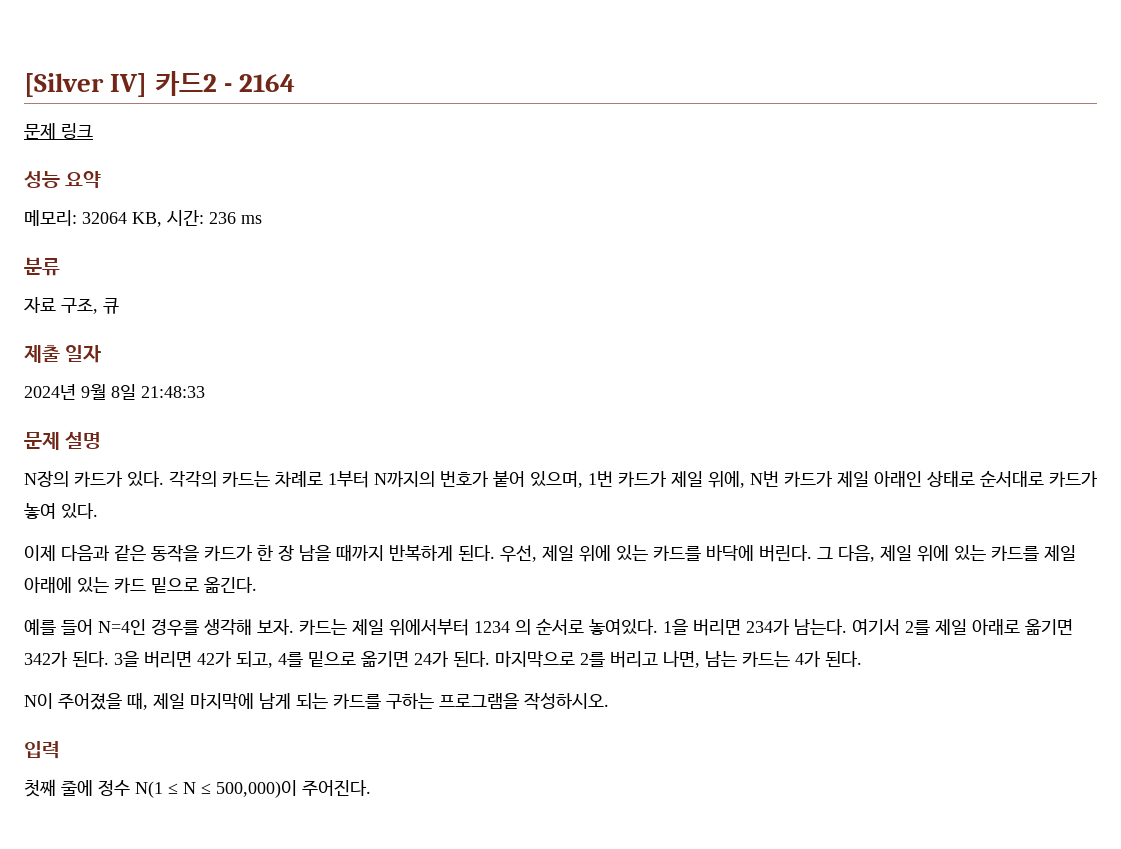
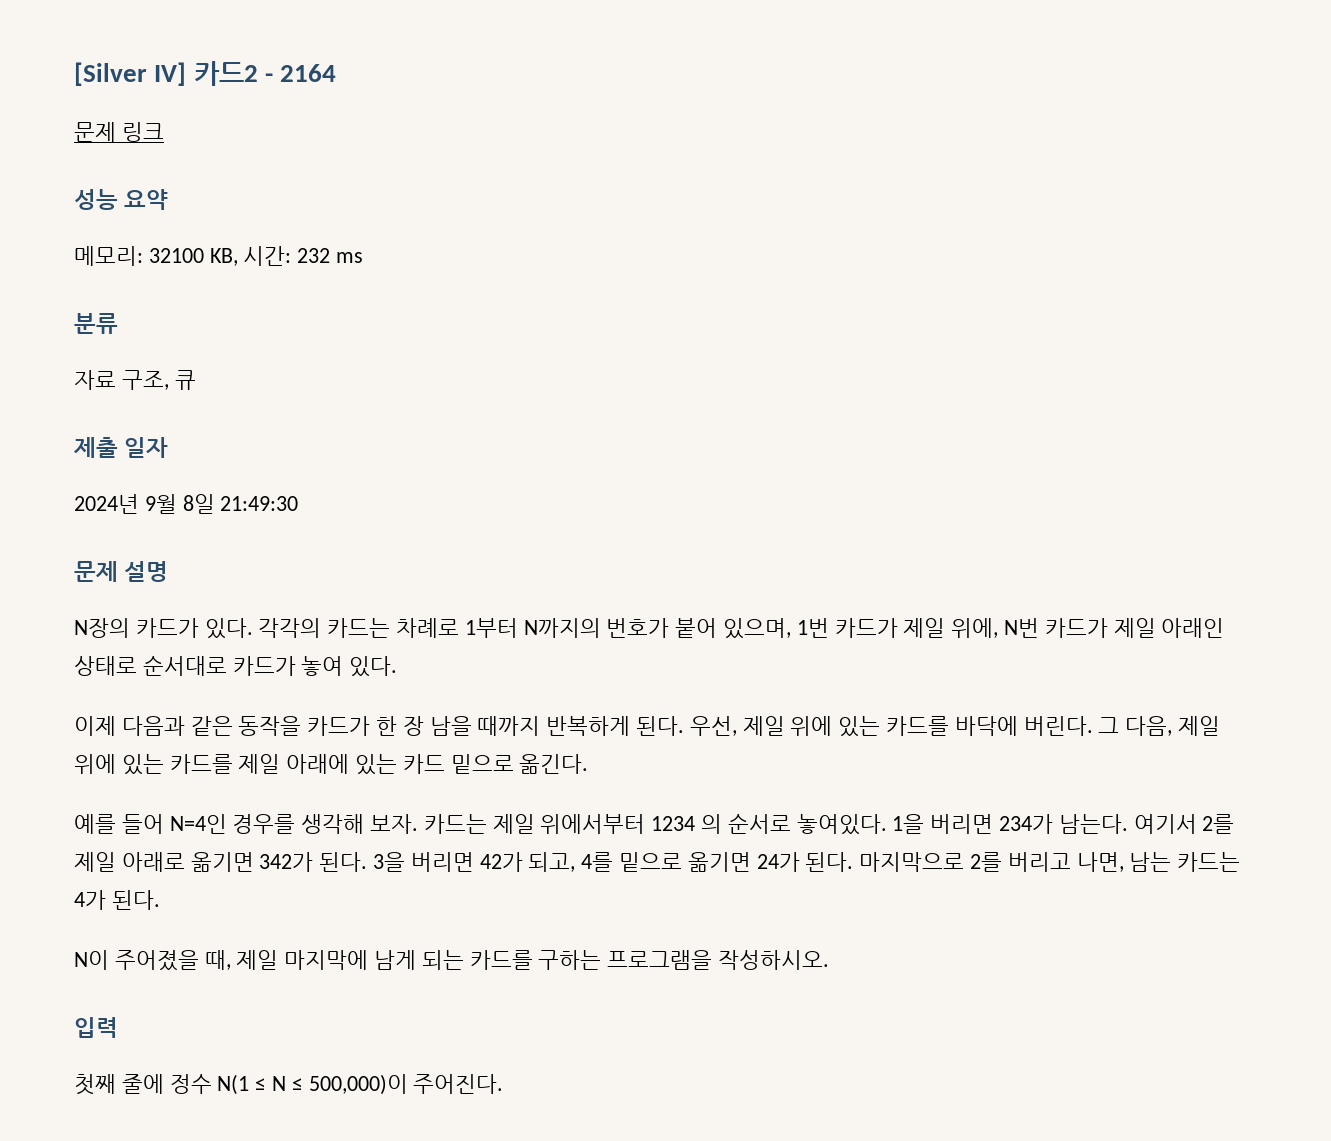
- 메모리: 32064 KB, 시간: 236 ms
+ 메모리: 32100 KB, 시간: 232 ms
- 2024년 9월 8일 21:48:33
+ 2024년 9월 8일 21:49:30

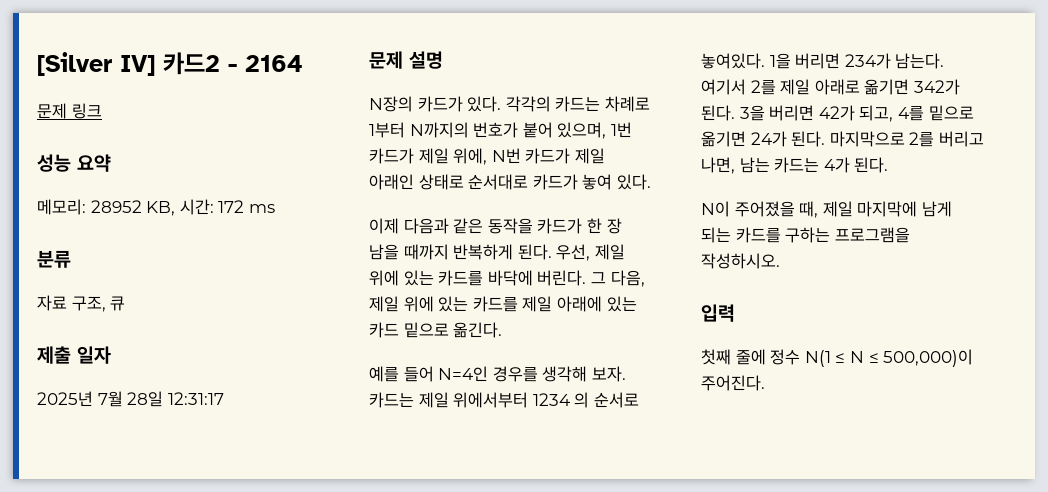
- 메모리: 32100 KB, 시간: 232 ms
+ 메모리: 28952 KB, 시간: 172 ms
- 2024년 9월 8일 21:49:30
+ 2025년 7월 28일 12:31:17

